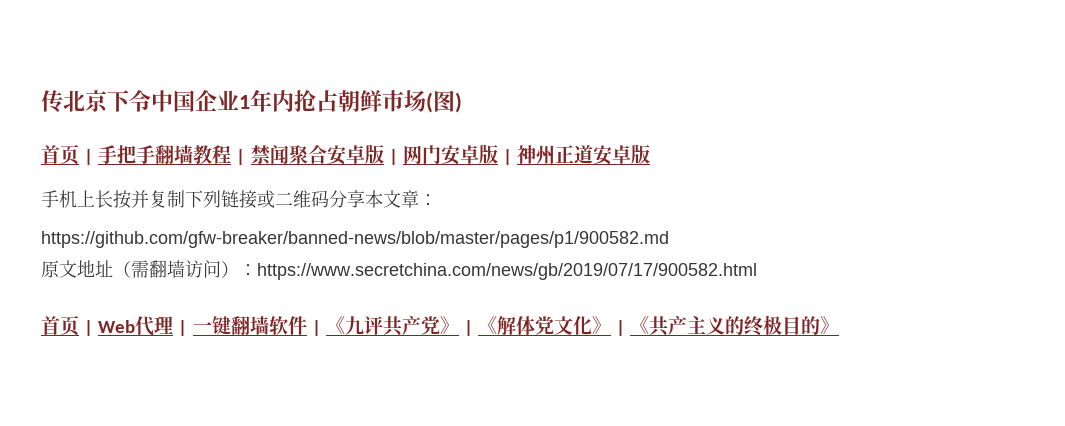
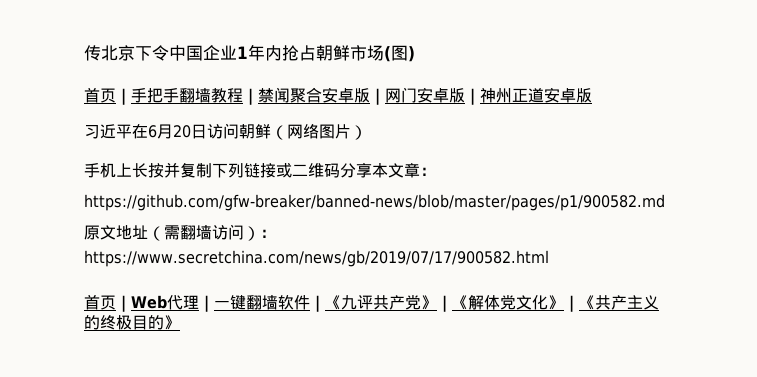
+ 习近平在6月20日访问朝鲜（网络图片）

